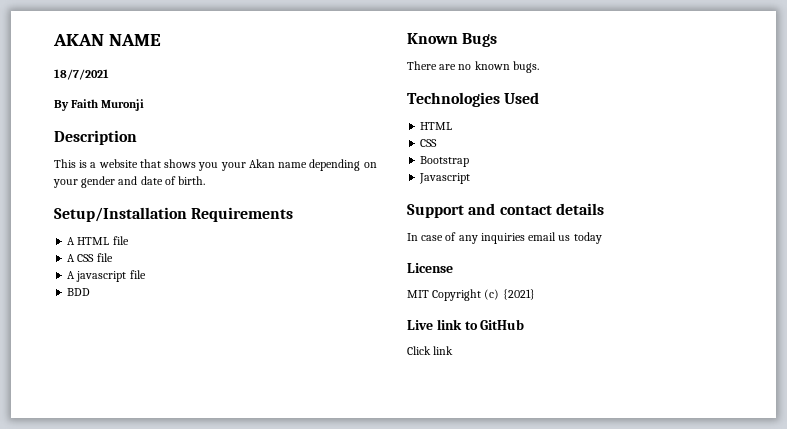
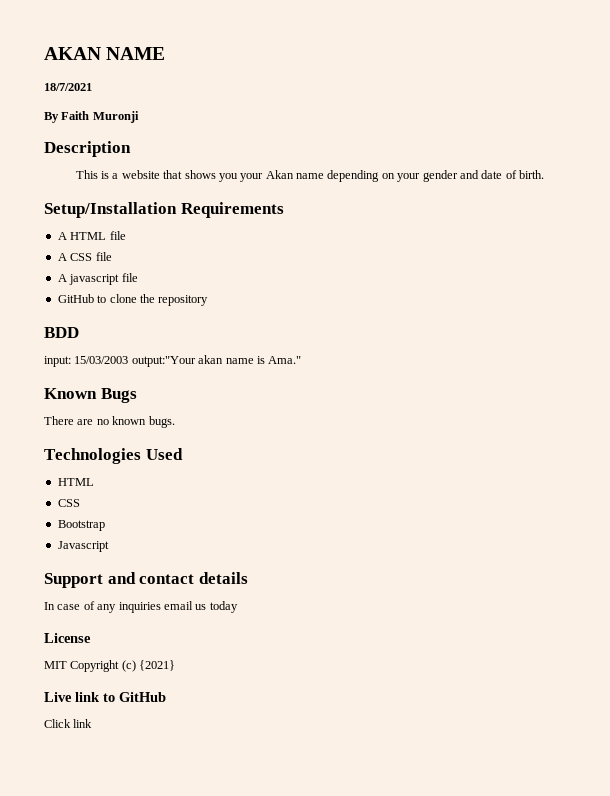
+ GitHub to clone the repository
  BDD
+ input: 15/03/2003 output:"Your akan name is Ama."

